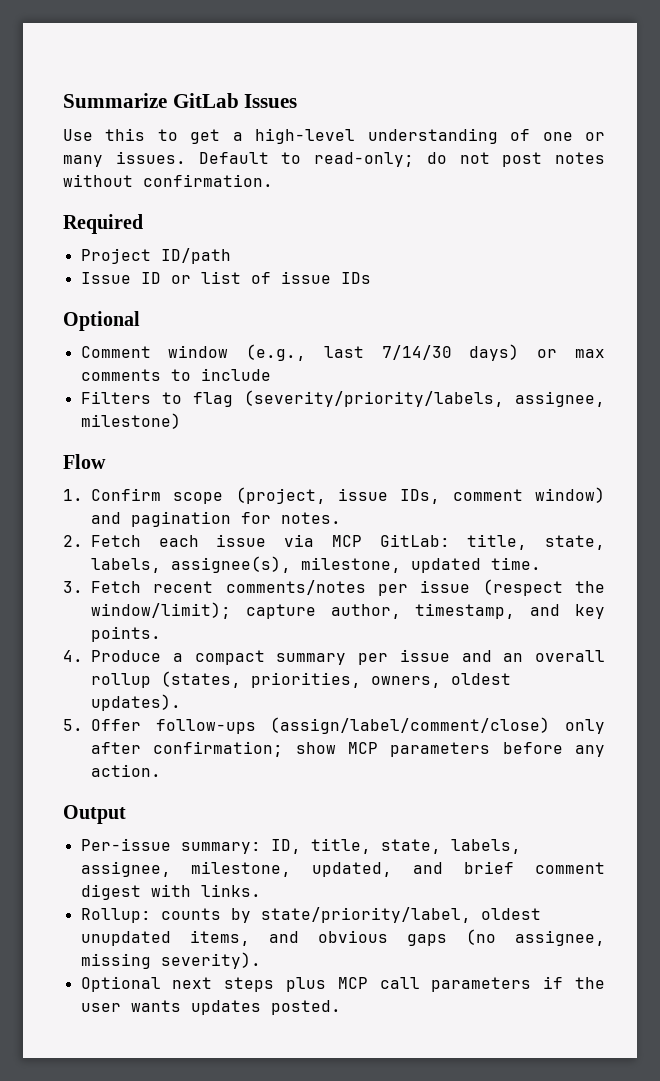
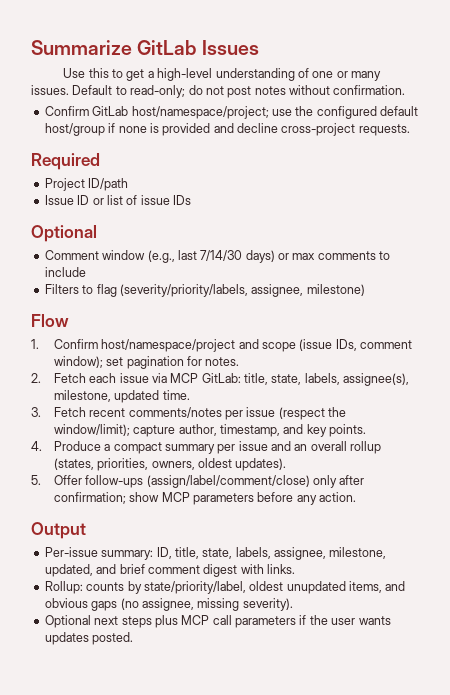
+ Confirm GitLab host/namespace/project; use the configured default host/group if none is provided and decline cross-project requests.
- 1. Confirm scope (project, issue IDs, comment window) and pagination for notes.
+ 1. Confirm host/namespace/project and scope (issue IDs, comment window); set pagination for notes.

